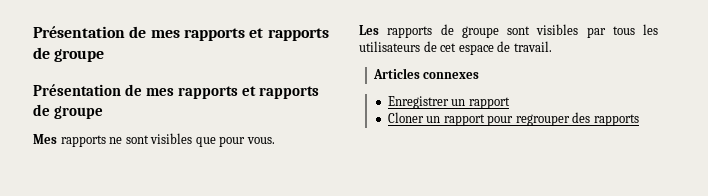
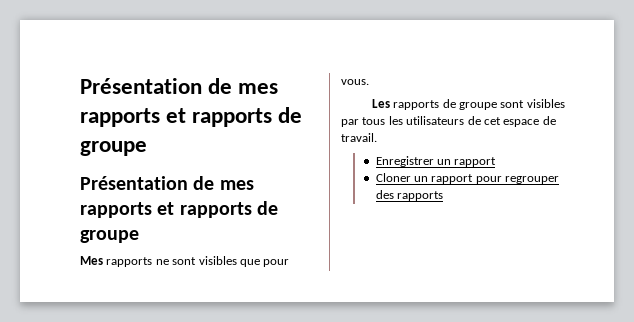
- Articles connexes

